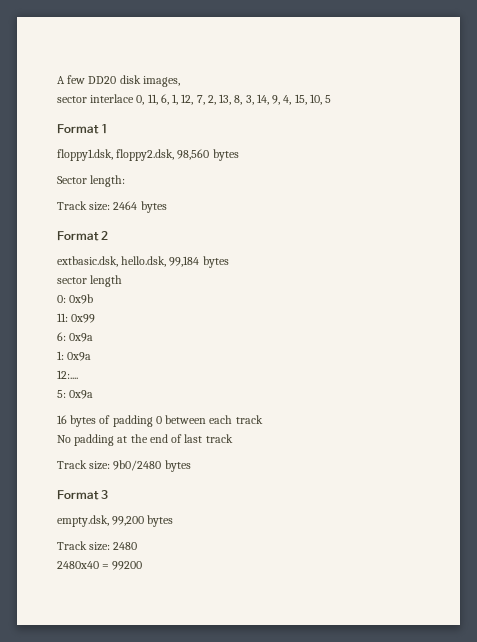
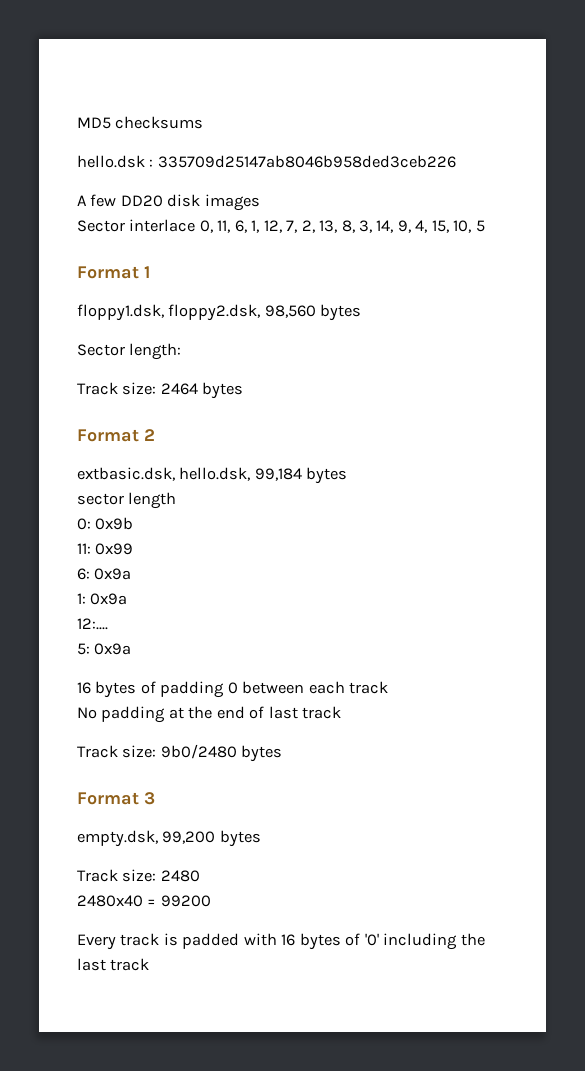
+ MD5 checksums
+ hello.dsk : 335709d25147ab8046b958ded3ceb226
- A few DD20 disk images,
- sector interlace 0, 11, 6, 1, 12, 7, 2, 13, 8, 3, 14, 9, 4, 15, 10, 5
+ A few DD20 disk images
+ Sector interlace 0, 11, 6, 1, 12, 7, 2, 13, 8, 3, 14, 9, 4, 15, 10, 5
+ Every track is padded with 16 bytes of '0' including the last track

